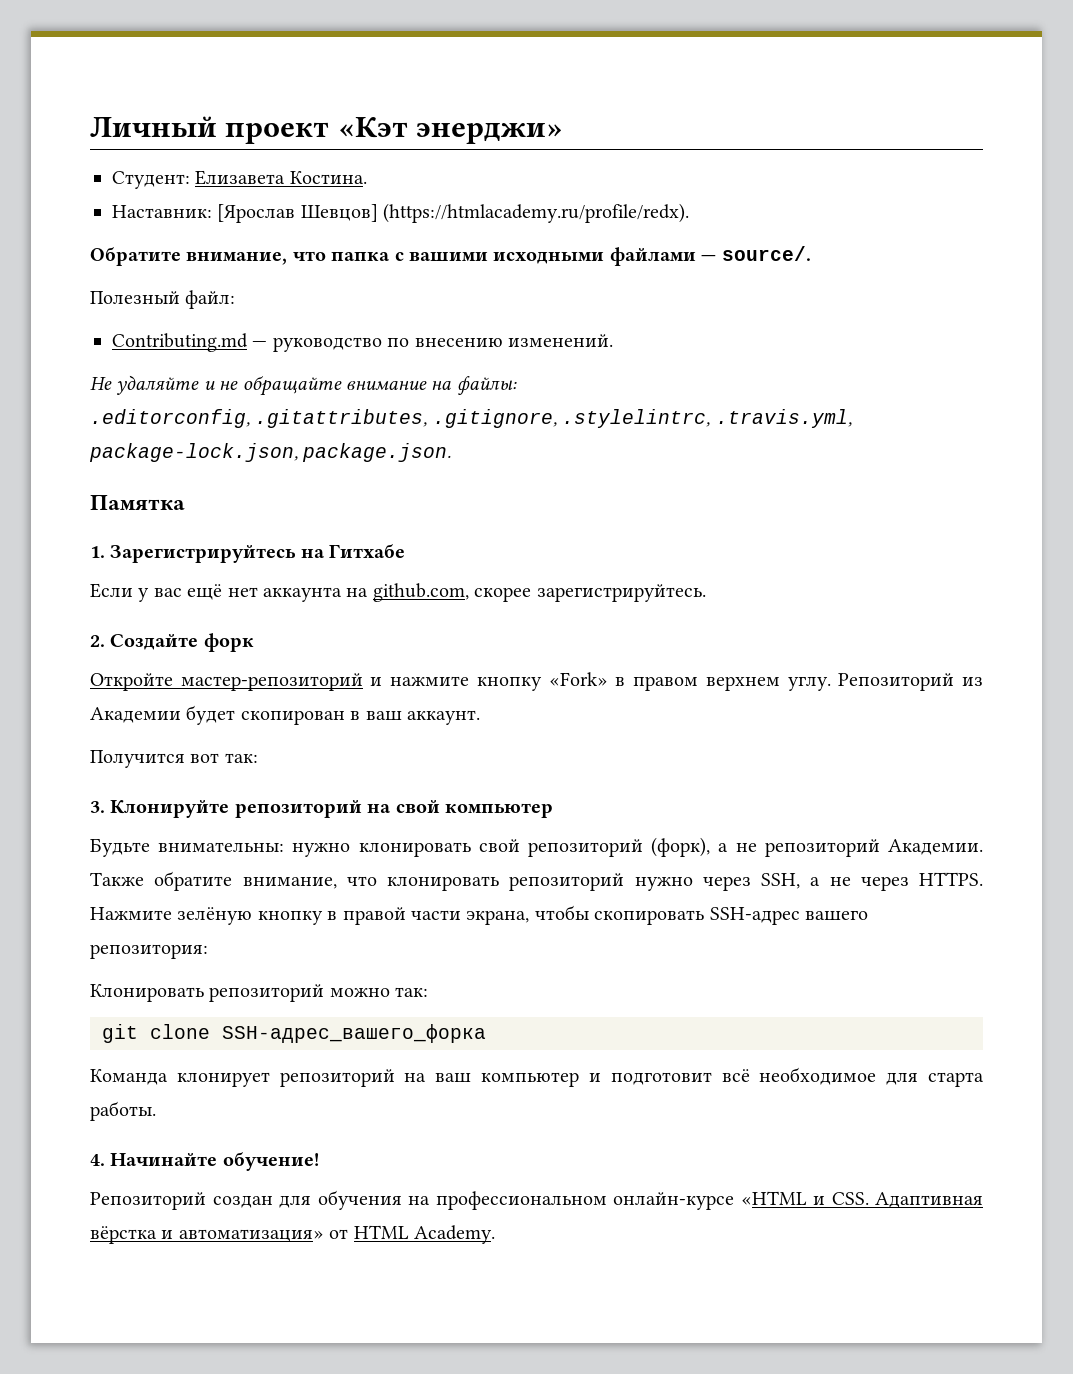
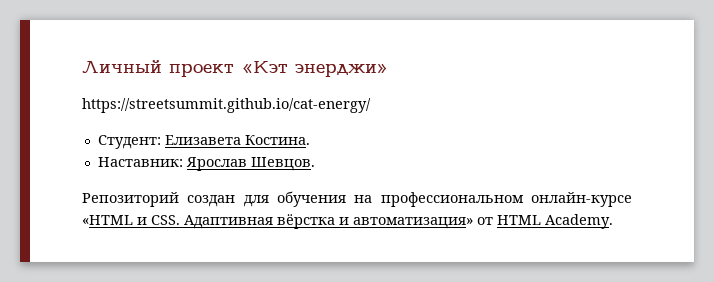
+ https://streetsummit.github.io/cat-energy/
- Наставник: [Ярослав Шевцов] (https://htmlacademy.ru/profile/redx).
- Обратите внимание, что папка с вашими исходными файлами — source/.
- Полезный файл:
- Contributing.md — руководство по внесению изменений.
- Не удаляйте и не обращайте внимание на файлы:
- .editorconfig, .gitattributes, .gitignore, .stylelintrc, .travis.yml, package-lock.json, package.json.
- Памятка
- 1. Зарегистрируйтесь на Гитхабе
- Если у вас ещё нет аккаунта на github.com, скорее зарегистрируйтесь.
- 2. Создайте форк
- Откройте мастер-репозиторий и нажмите кнопку «Fork» в правом верхнем углу. Репозиторий из Академии будет скопирован в ваш аккаунт.
- Получится вот так:
- 3. Клонируйте репозиторий на свой компьютер
- Будьте внимательны: нужно клонировать свой репозиторий (форк), а не репозиторий Академии. Также обратите внимание, что клонировать репозиторий нужно через SSH, а не через HTTPS. Нажмите зелёную кнопку в правой части экрана, чтобы скопировать SSH-адрес вашего репозитория:
- Клонировать репозиторий можно так:
- git clone SSH-адрес_вашего_форка
- Команда клонирует репозиторий на ваш компьютер и подготовит всё необходимое для старта работы.
- 4. Начинайте обучение!
+ Наставник: Ярослав Шевцов.

